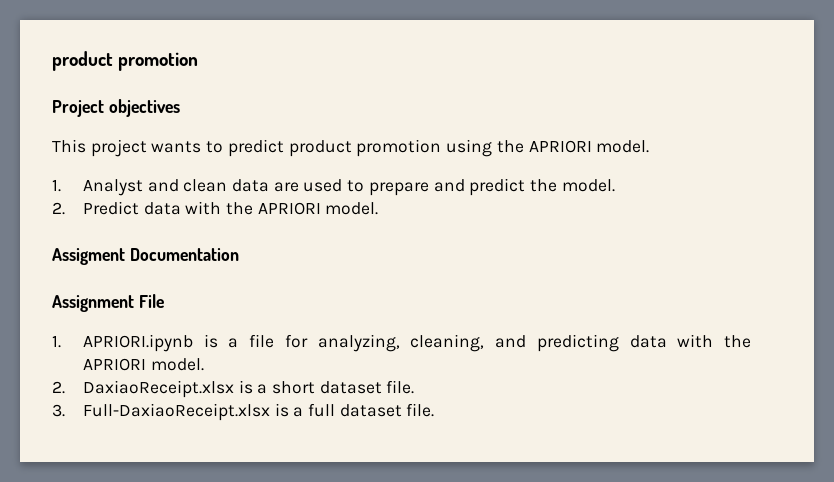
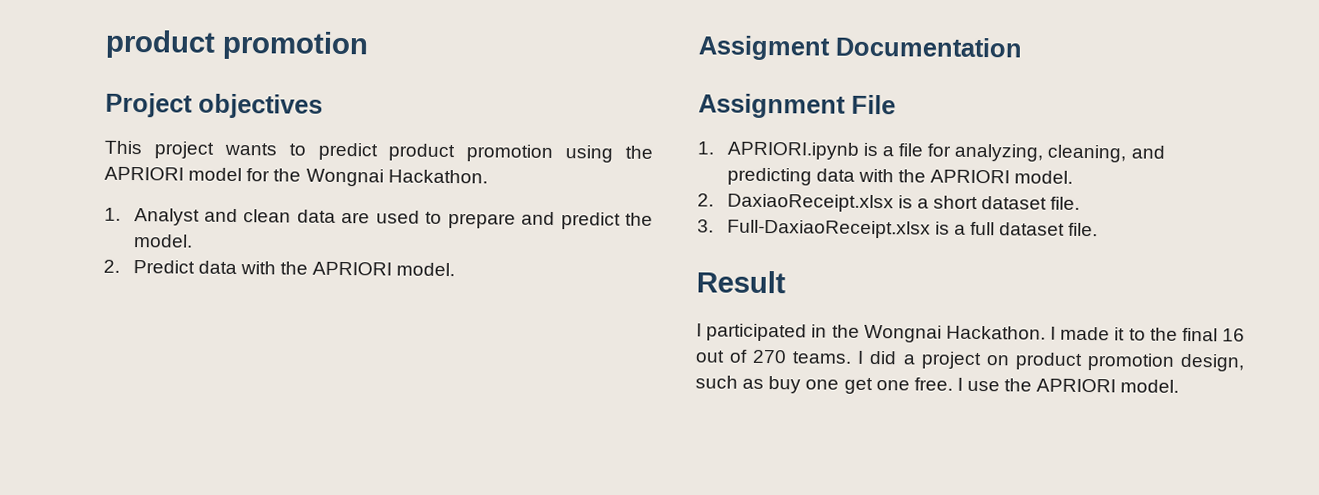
- This project wants to predict product promotion using the APRIORI model.
+ This project wants to predict product promotion using the APRIORI model for the Wongnai Hackathon.
+ Result
+ I participated in the Wongnai Hackathon. I made it to the final 16 out of 270 teams. I did a project on product promotion design, such as buy one get one free. I use the APRIORI model.

